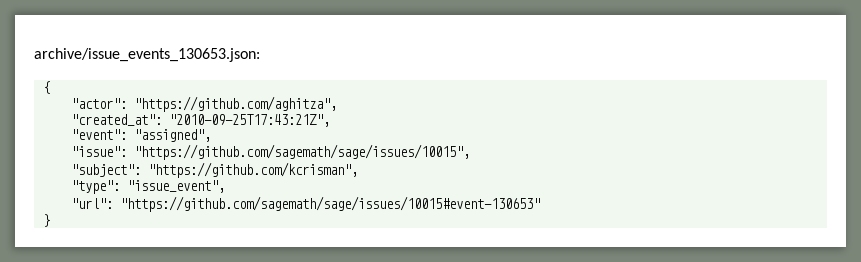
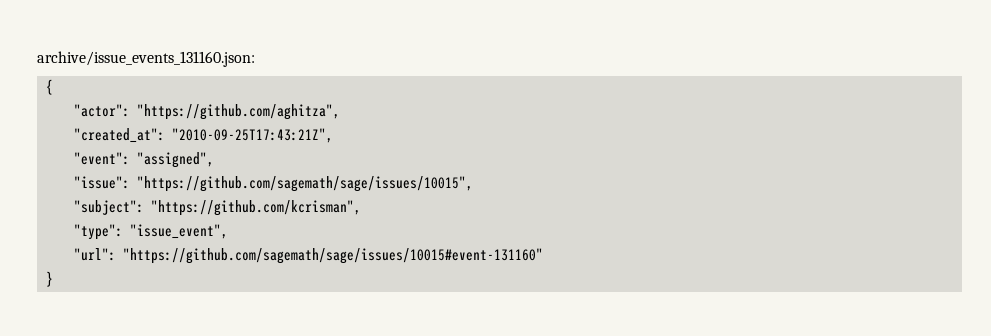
- archive/issue_events_130653.json:
+ archive/issue_events_131160.json:
- "url": "https://github.com/sagemath/sage/issues/10015#event-130653"
+ "url": "https://github.com/sagemath/sage/issues/10015#event-131160"

